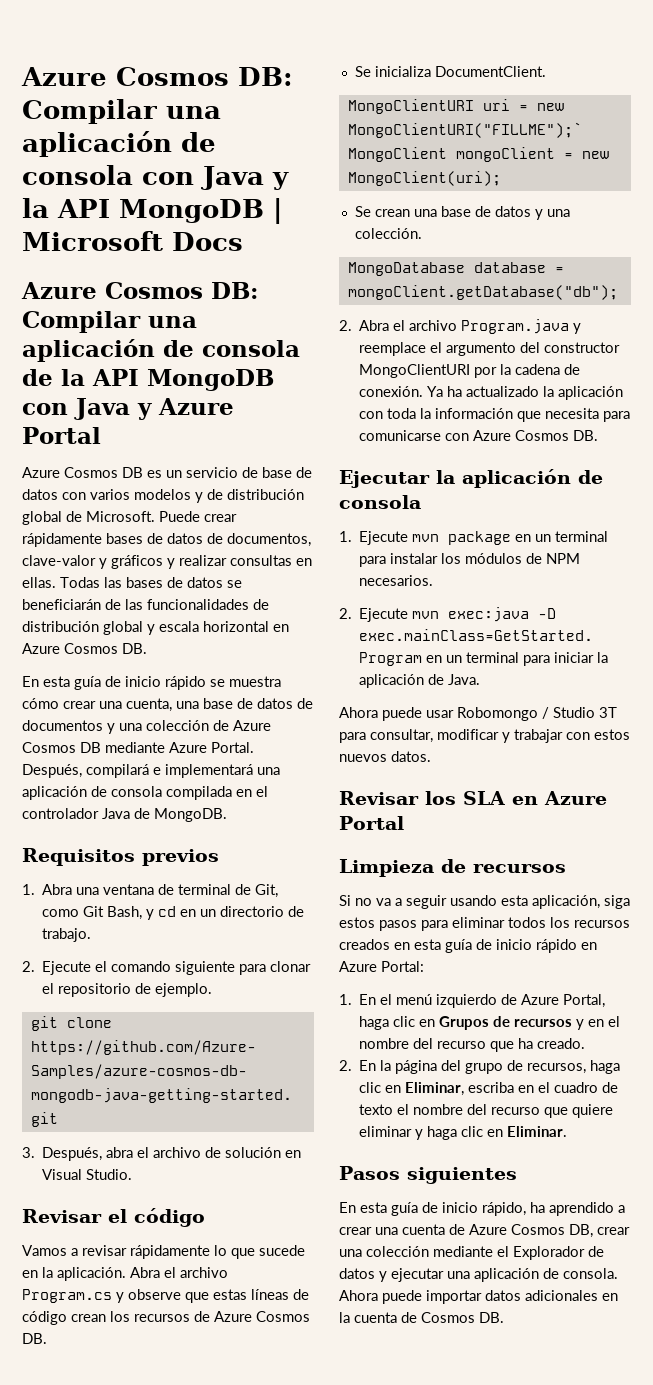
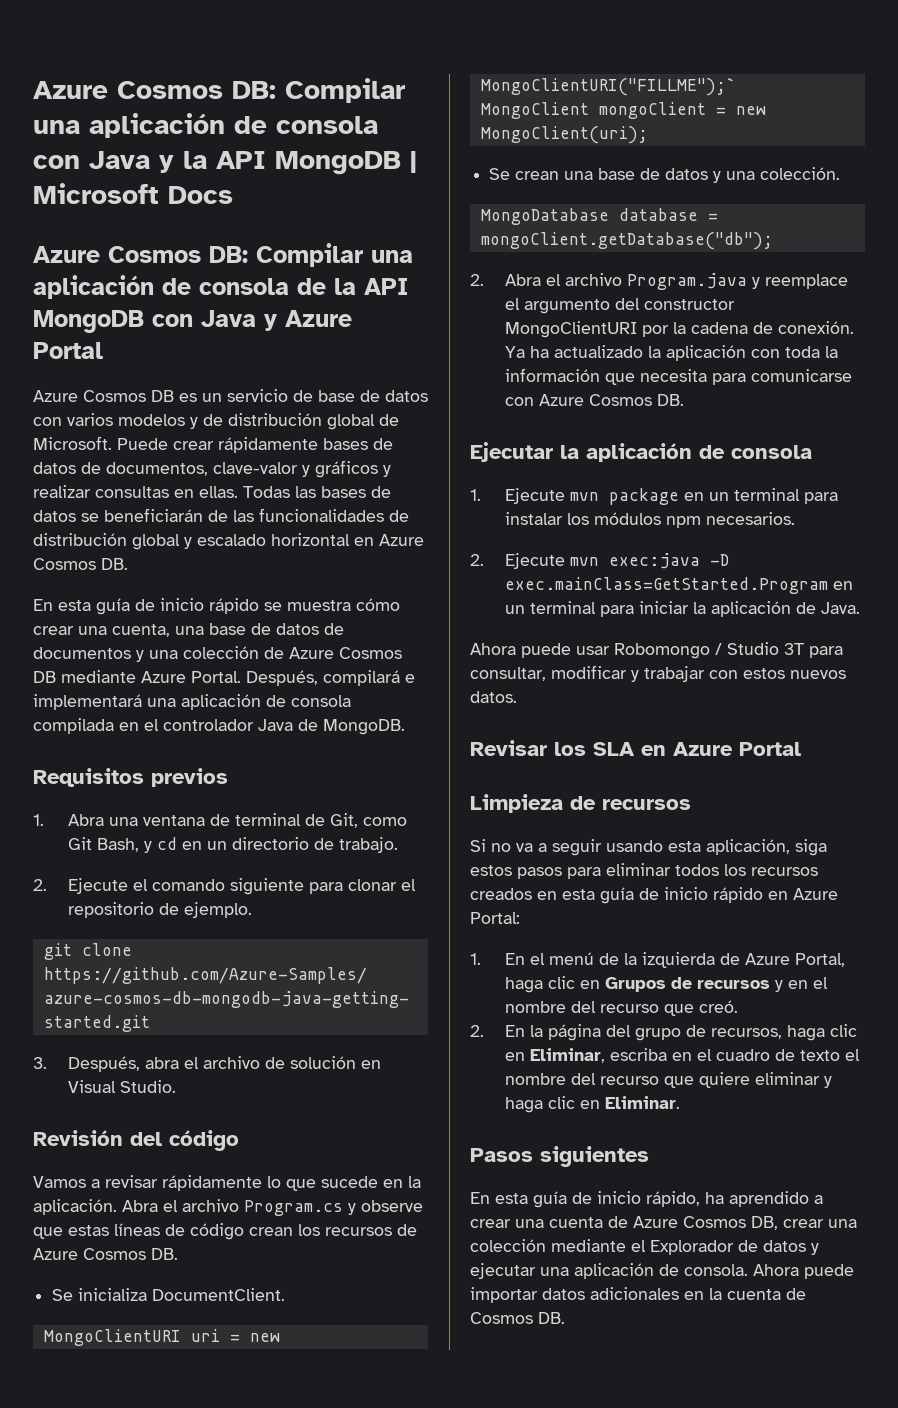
- Todas las bases de datos se beneficiarán de las funcionalidades de distribución global y escala horizontal en Azure Cosmos DB.
+ Todas las bases de datos se beneficiarán de las funcionalidades de distribución global y escalado horizontal en Azure Cosmos DB.
- Revisar el código
+ Revisión del código
- 1. Ejecute mvn package en un terminal para instalar los módulos de NPM necesarios.
+ 1. Ejecute mvn package en un terminal para instalar los módulos npm necesarios.
- 1. En el menú izquierdo de Azure Portal, haga clic en Grupos de recursos y en el nombre del recurso que ha creado.
+ 1. En el menú de la izquierda de Azure Portal, haga clic en Grupos de recursos y en el nombre del recurso que creó.

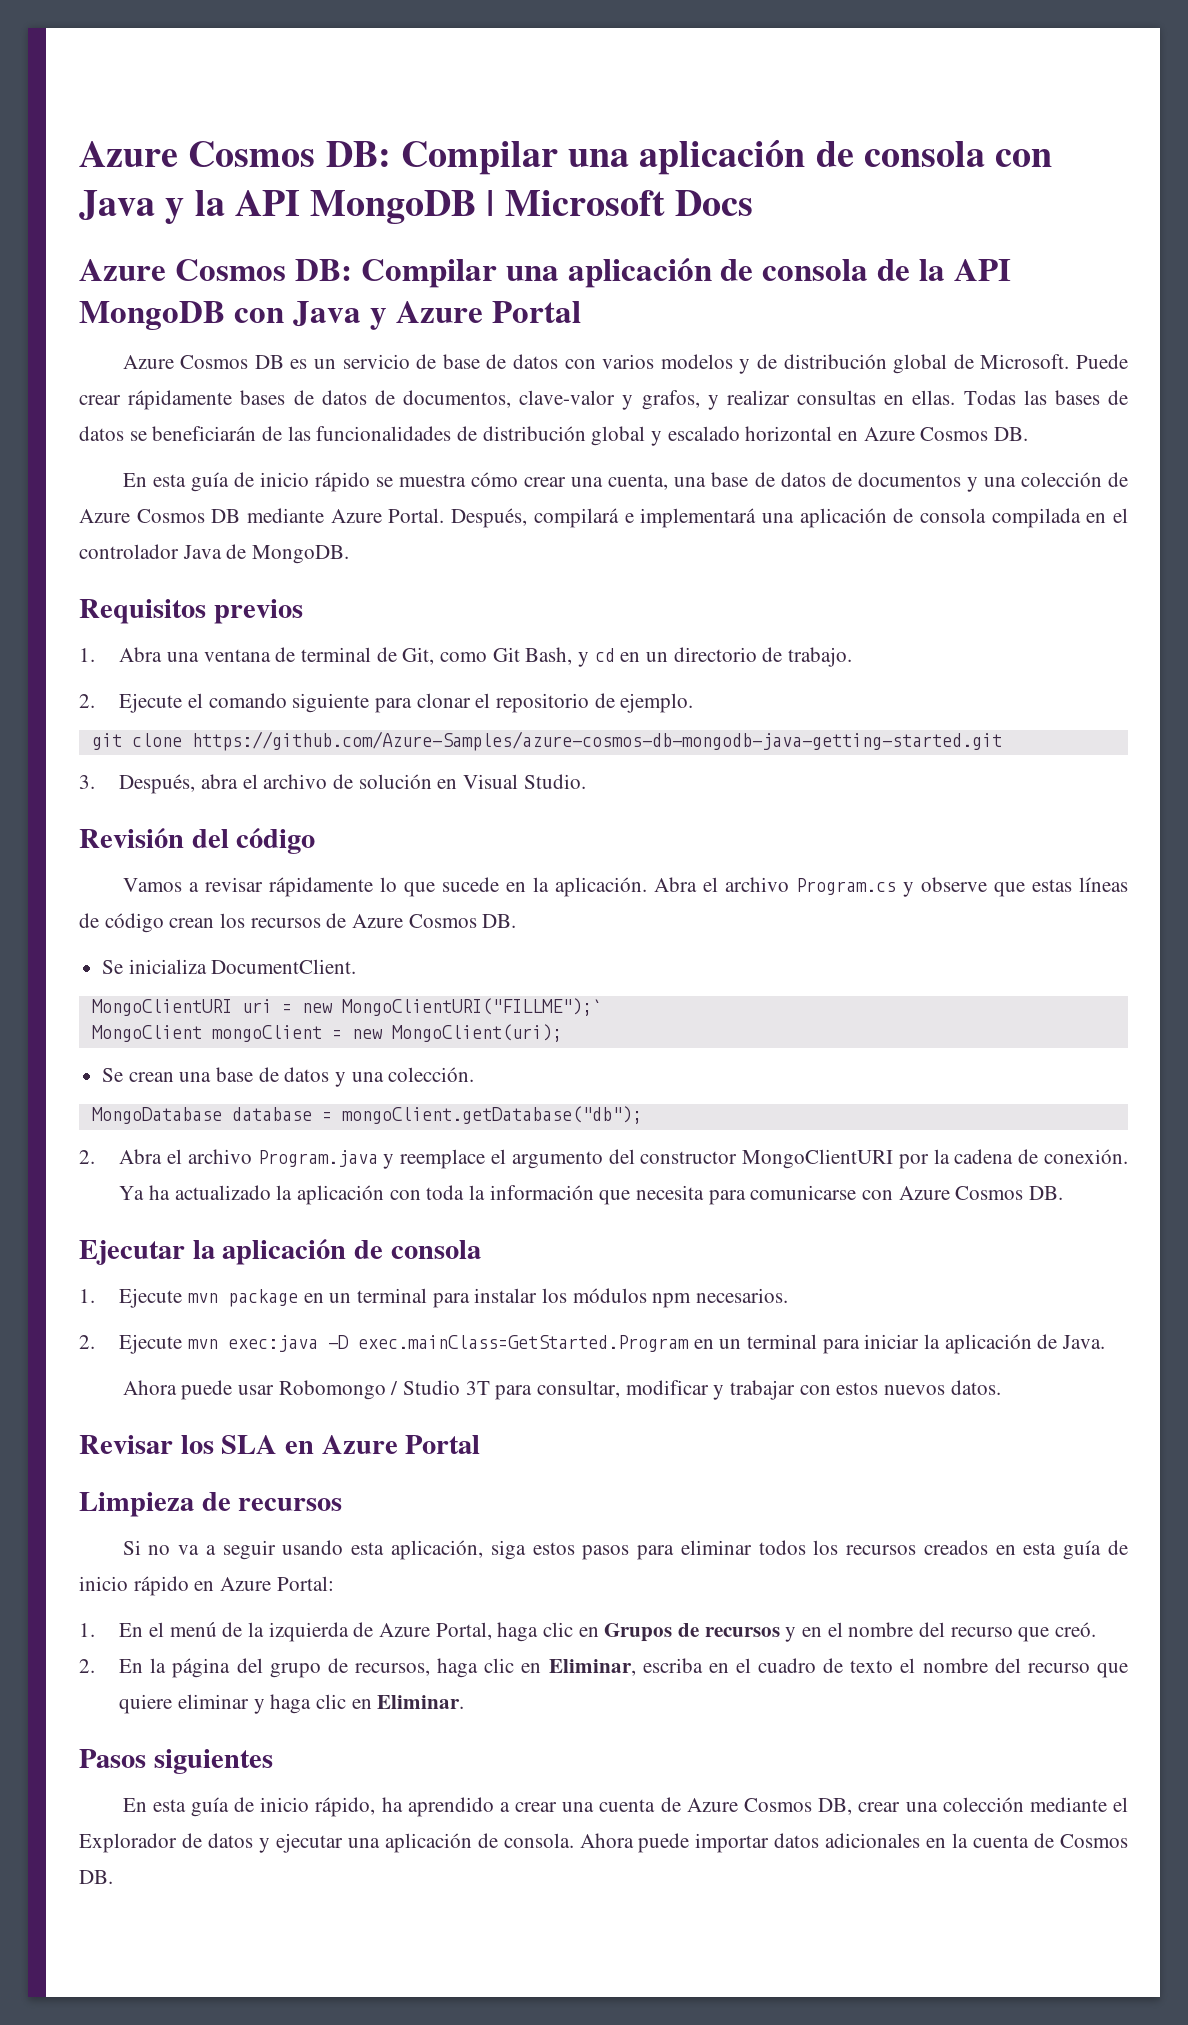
- Puede crear rápidamente bases de datos de documentos, clave-valor y gráficos y realizar consultas en ellas.
+ Puede crear rápidamente bases de datos de documentos, clave-valor y grafos, y realizar consultas en ellas.

